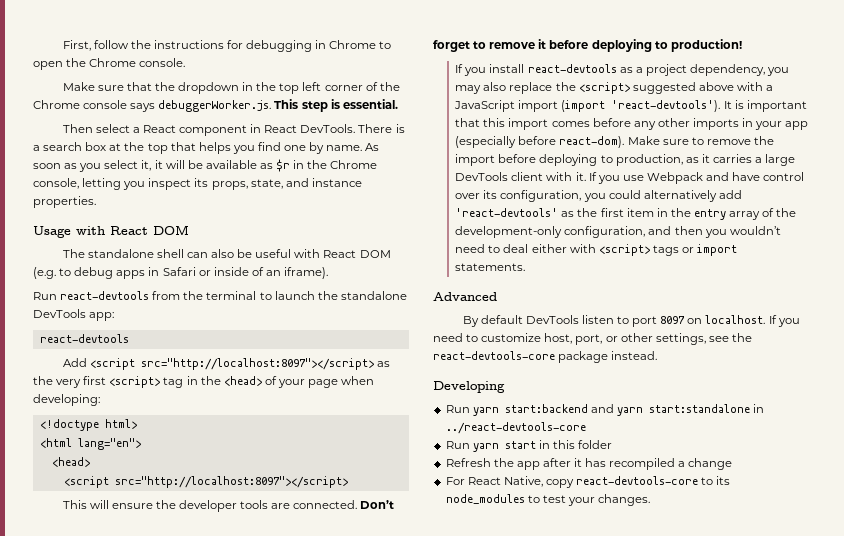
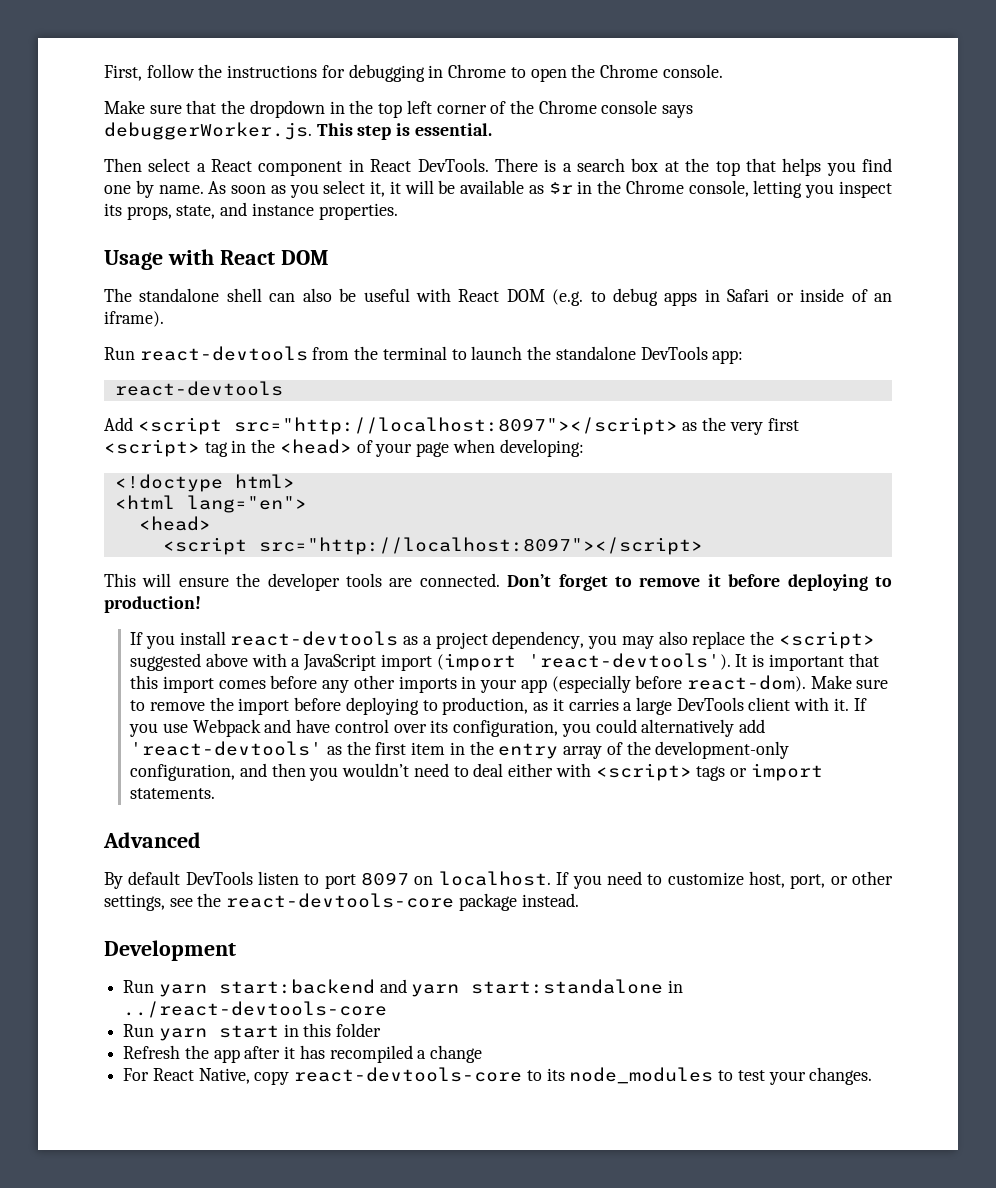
- Developing
+ Development

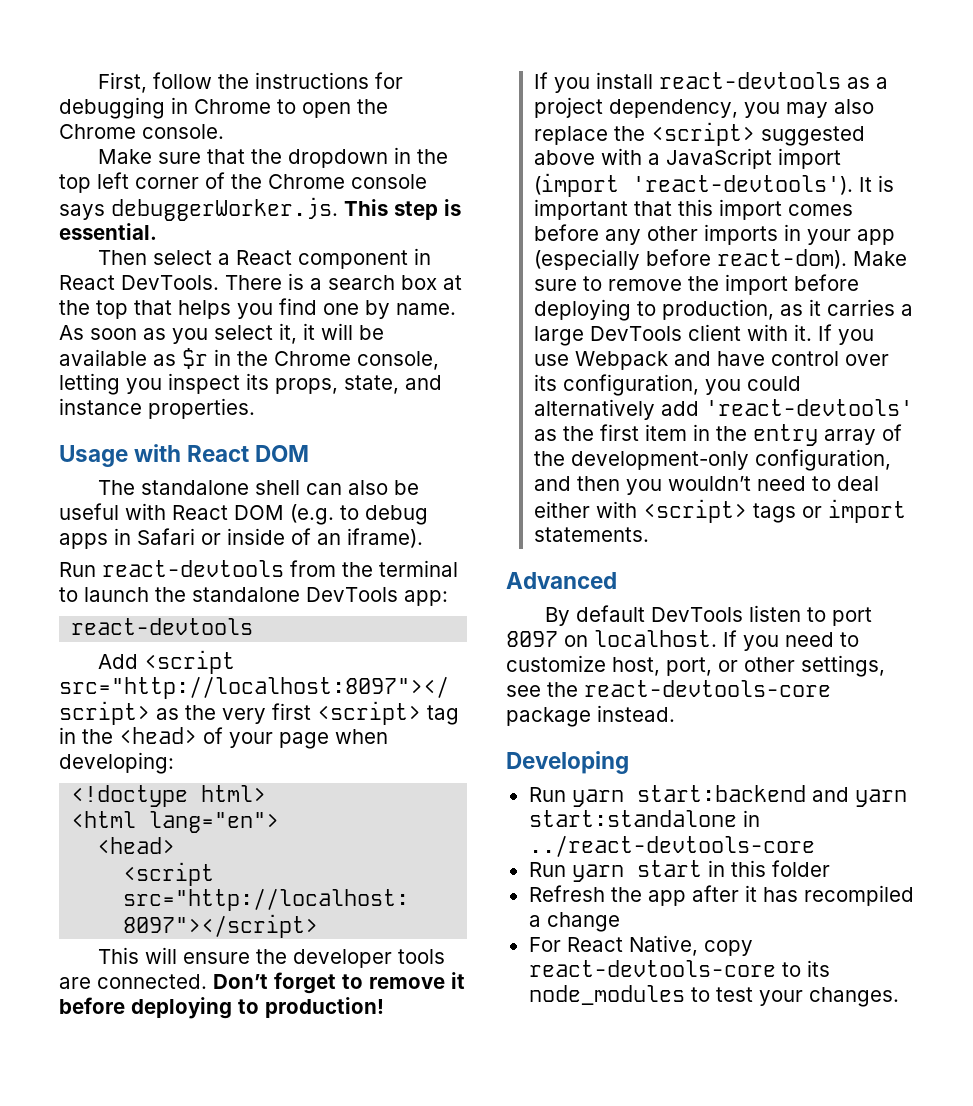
- Development
+ Developing

